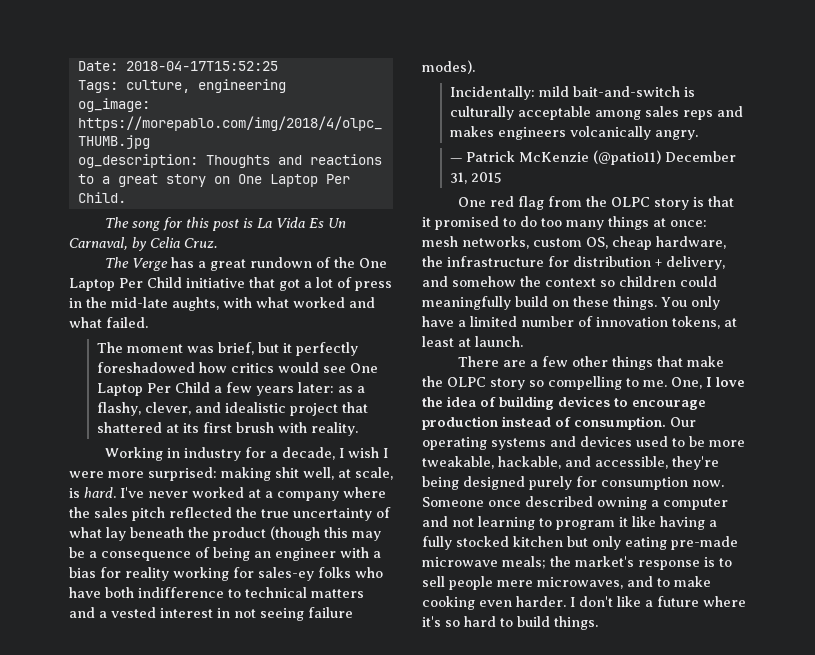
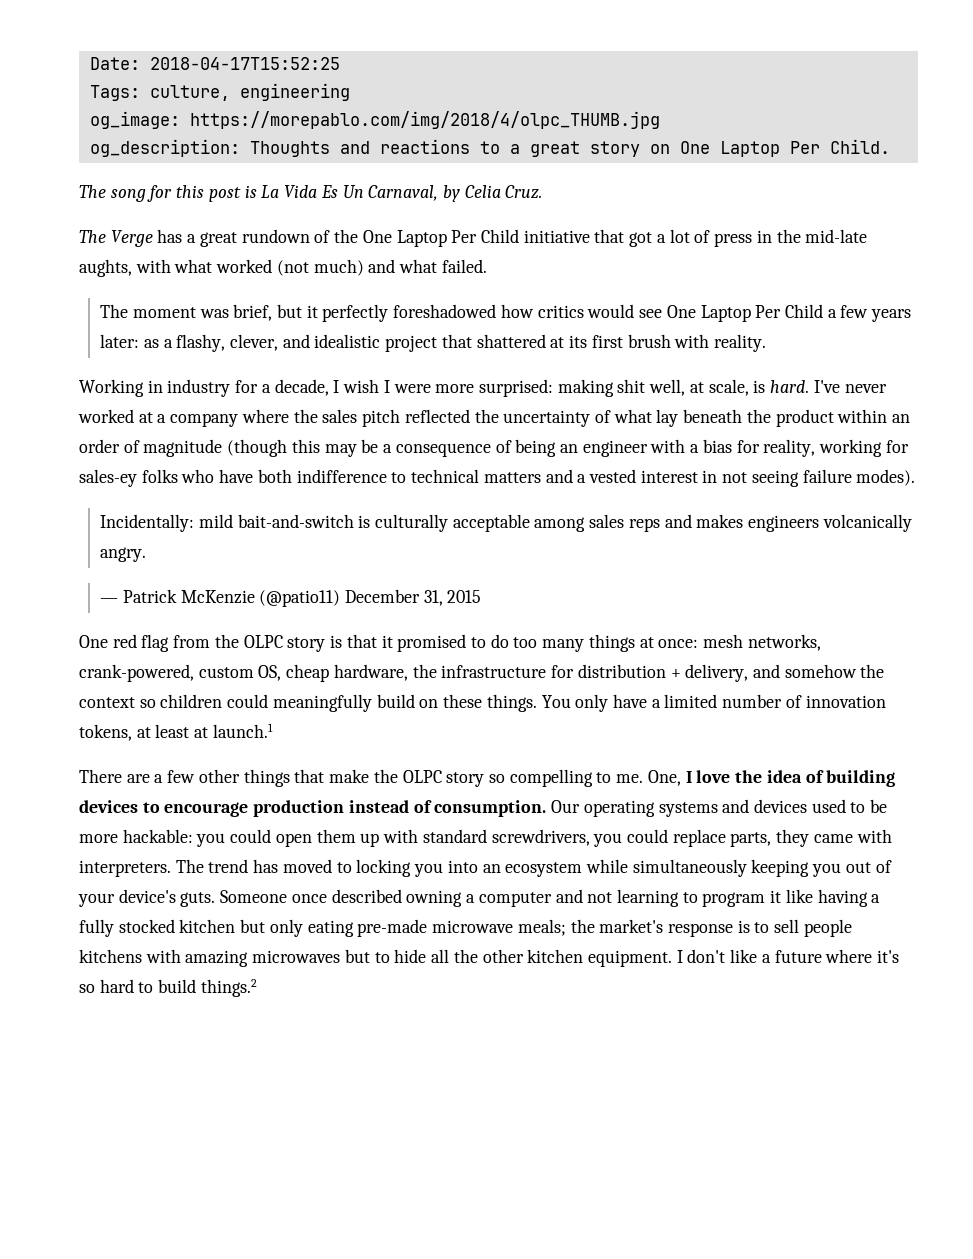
- The Verge has a great rundown of the One Laptop Per Child initiative that got a lot of press in the mid-late aughts, with what worked and what failed.
+ The Verge has a great rundown of the One Laptop Per Child initiative that got a lot of press in the mid-late aughts, with what worked (not much) and what failed.
- I've never worked at a company where the sales pitch reflected the true uncertainty of what lay beneath the product (though this may be a consequence of being an engineer with a bias for reality working for sales-ey folks who have both indifference to technical matters and a vested interest in not seeing failure modes).
+ I've never worked at a company where the sales pitch reflected the uncertainty of what lay beneath the product within an order of magnitude (though this may be a consequence of being an engineer with a bias for reality, working for sales-ey folks who have both indifference to technical matters and a vested interest in not seeing failure modes).
- One red flag from the OLPC story is that it promised to do too many things at once: mesh networks, custom OS, cheap hardware, the infrastructure for distribution + delivery, and somehow the context so children could meaningfully build on these things.
+ One red flag from the OLPC story is that it promised to do too many things at once: mesh networks, crank-powered, custom OS, cheap hardware, the infrastructure for distribution + delivery, and somehow the context so children could meaningfully build on these things.
- You only have a limited number of innovation tokens, at least at launch.
+ You only have a limited number of innovation tokens, at least at launch.1
- Our operating systems and devices used to be more tweakable, hackable, and accessible, they're being designed purely for consumption now.
+ Our operating systems and devices used to be more hackable: you could open them up with standard screwdrivers, you could replace parts, they came with interpreters. The trend has moved to locking you into an ecosystem while simultaneously keeping you out of your device's guts.
- Someone once described owning a computer and not learning to program it like having a fully stocked kitchen but only eating pre-made microwave meals; the market's response is to sell people mere microwaves, and to make cooking even harder.
+ Someone once described owning a computer and not learning to program it like having a fully stocked kitchen but only eating pre-made microwave meals; the market's response is to sell people kitchens with amazing microwaves but to hide all the other kitchen equipment.
- I don't like a future where it's so hard to build things.
+ I don't like a future where it's so hard to build things.2

